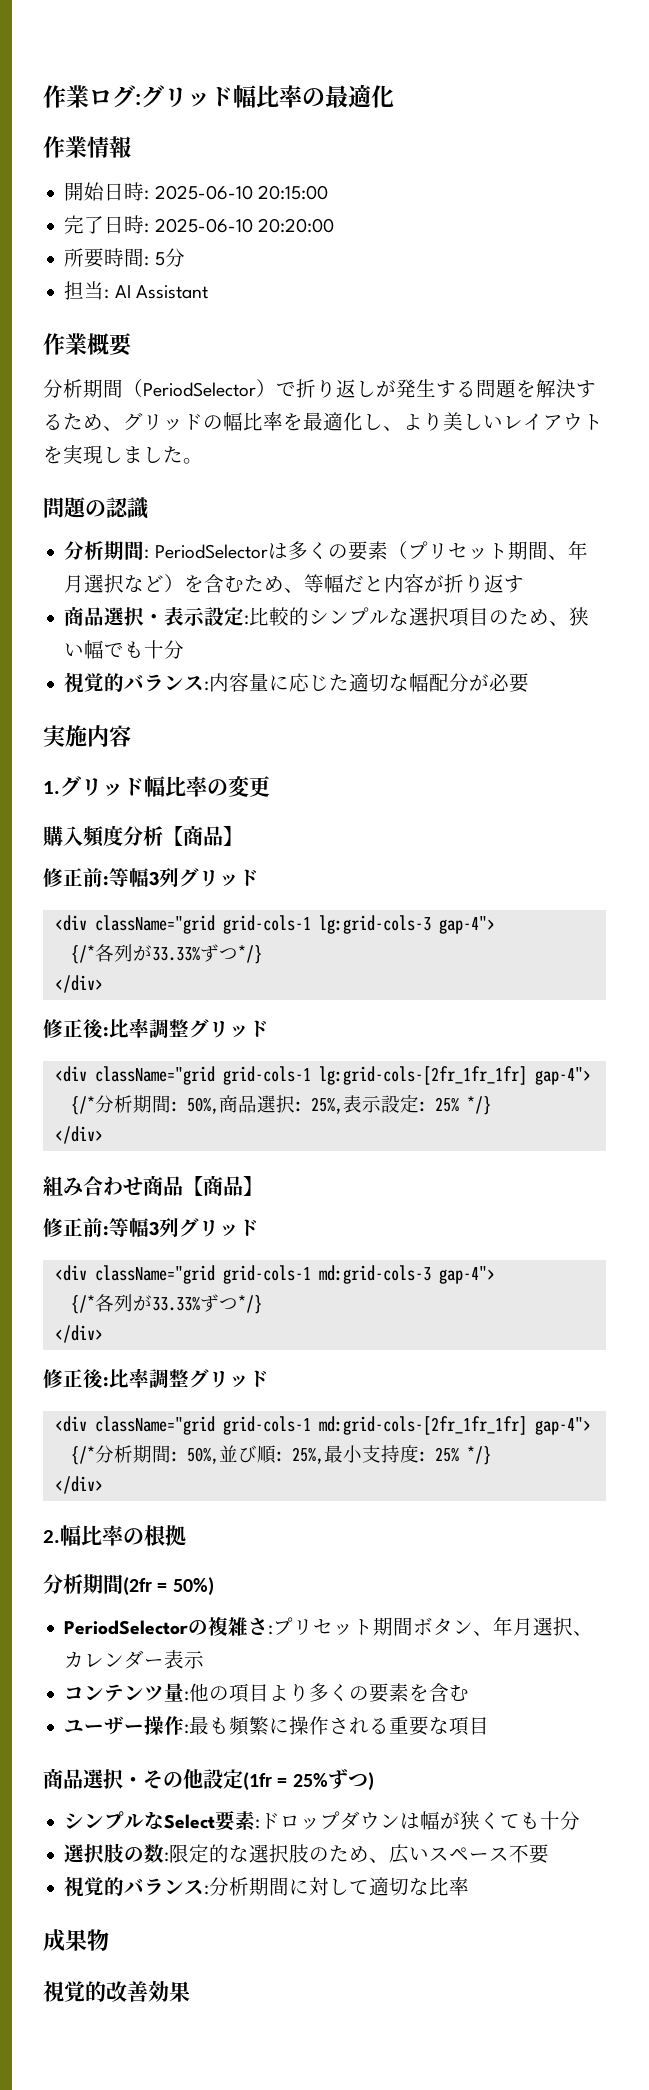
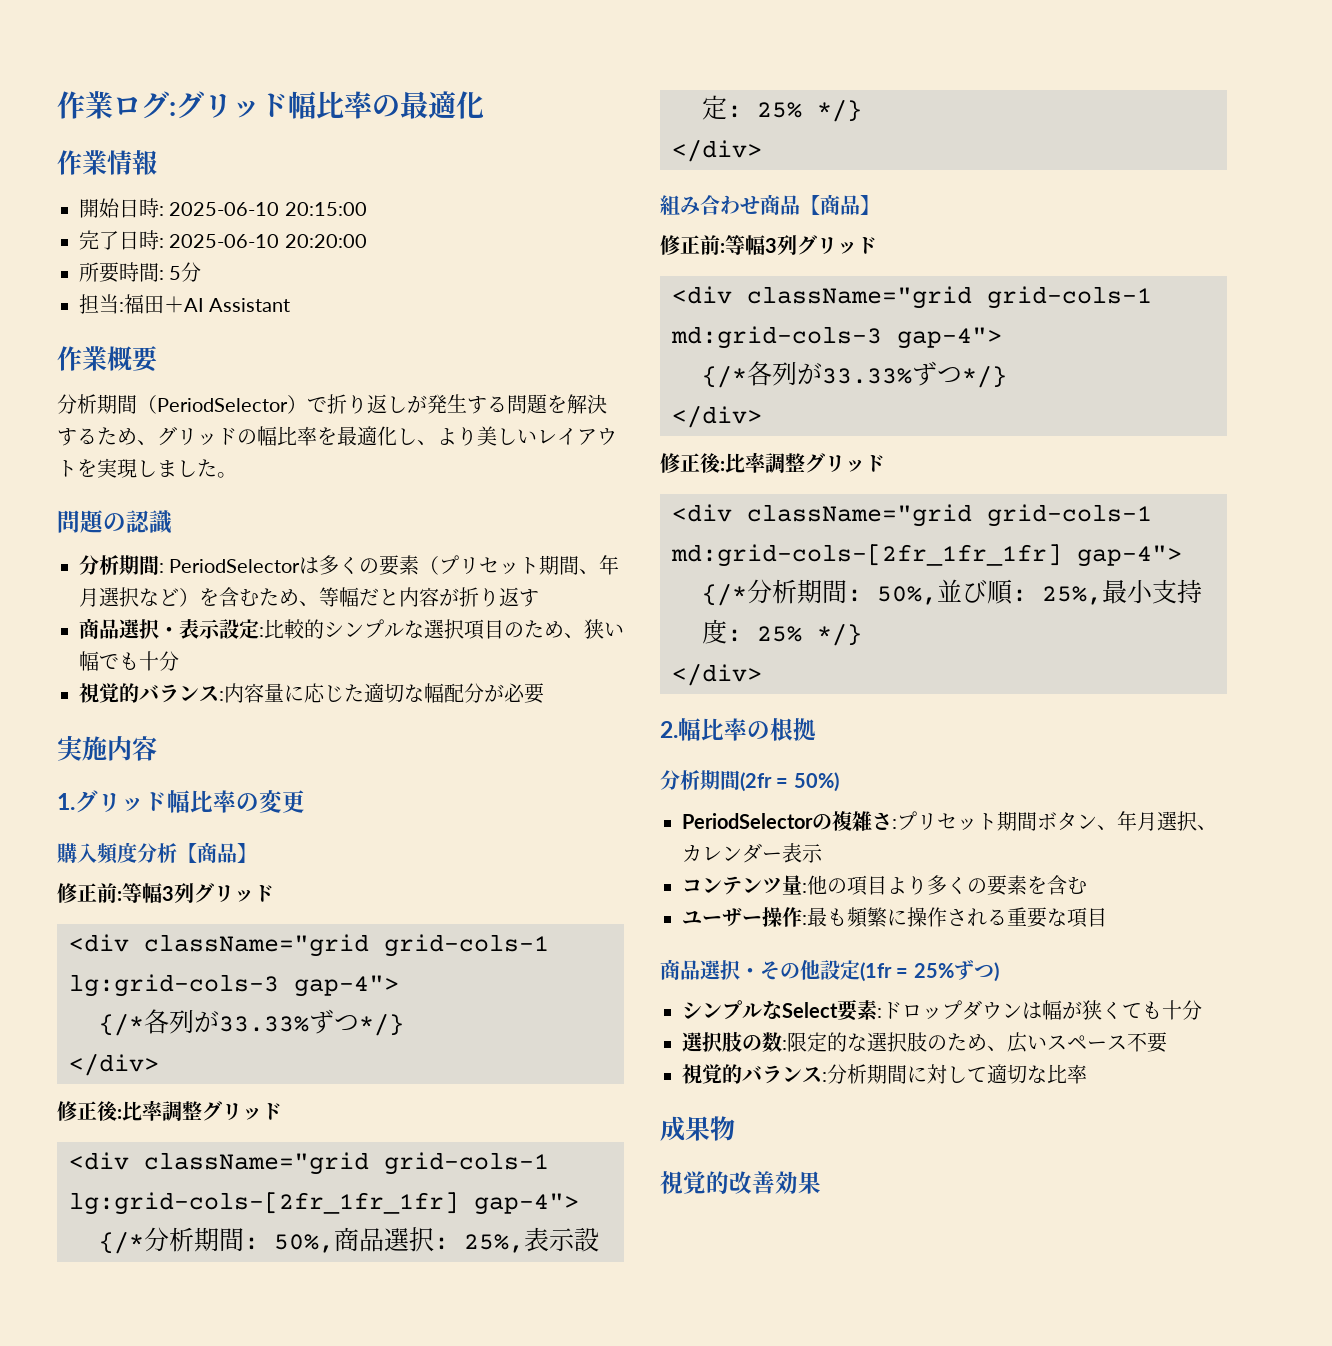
- 担当: AI Assistant
+ 担当:福田＋AI Assistant

